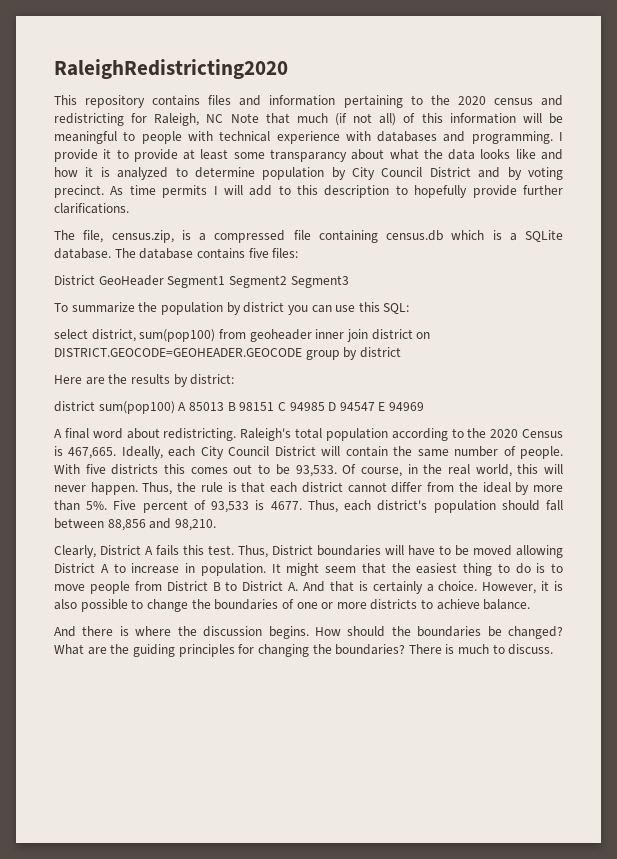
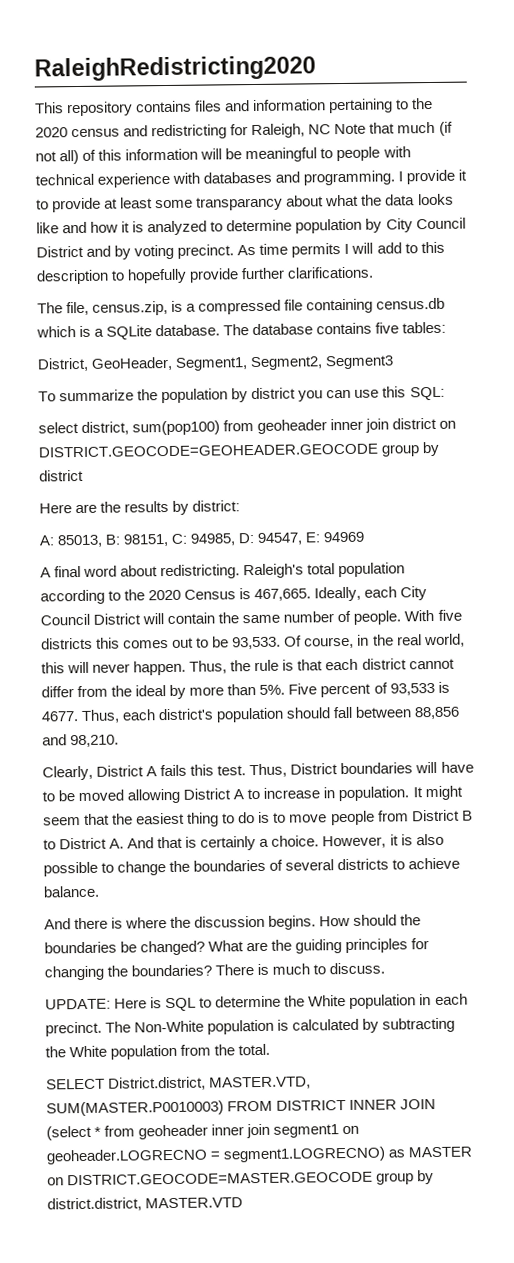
- The database contains five files:
- District GeoHeader Segment1 Segment2 Segment3
+ The database contains five tables:
+ District, GeoHeader, Segment1, Segment2, Segment3
- district sum(pop100) A 85013 B 98151 C 94985 D 94547 E 94969
+ A: 85013, B: 98151, C: 94985, D: 94547, E: 94969
- However, it is also possible to change the boundaries of one or more districts to achieve balance.
+ However, it is also possible to change the boundaries of several districts to achieve balance.
+ UPDATE: Here is SQL to determine the White population in each precinct. The Non-White population is calculated by subtracting the White population from the total.
+ SELECT District.district, MASTER.VTD, SUM(MASTER.P0010003) FROM DISTRICT INNER JOIN (select * from geoheader inner join segment1 on geoheader.LOGRECNO = segment1.LOGRECNO) as MASTER on DISTRICT.GEOCODE=MASTER.GEOCODE group by district.district, MASTER.VTD

